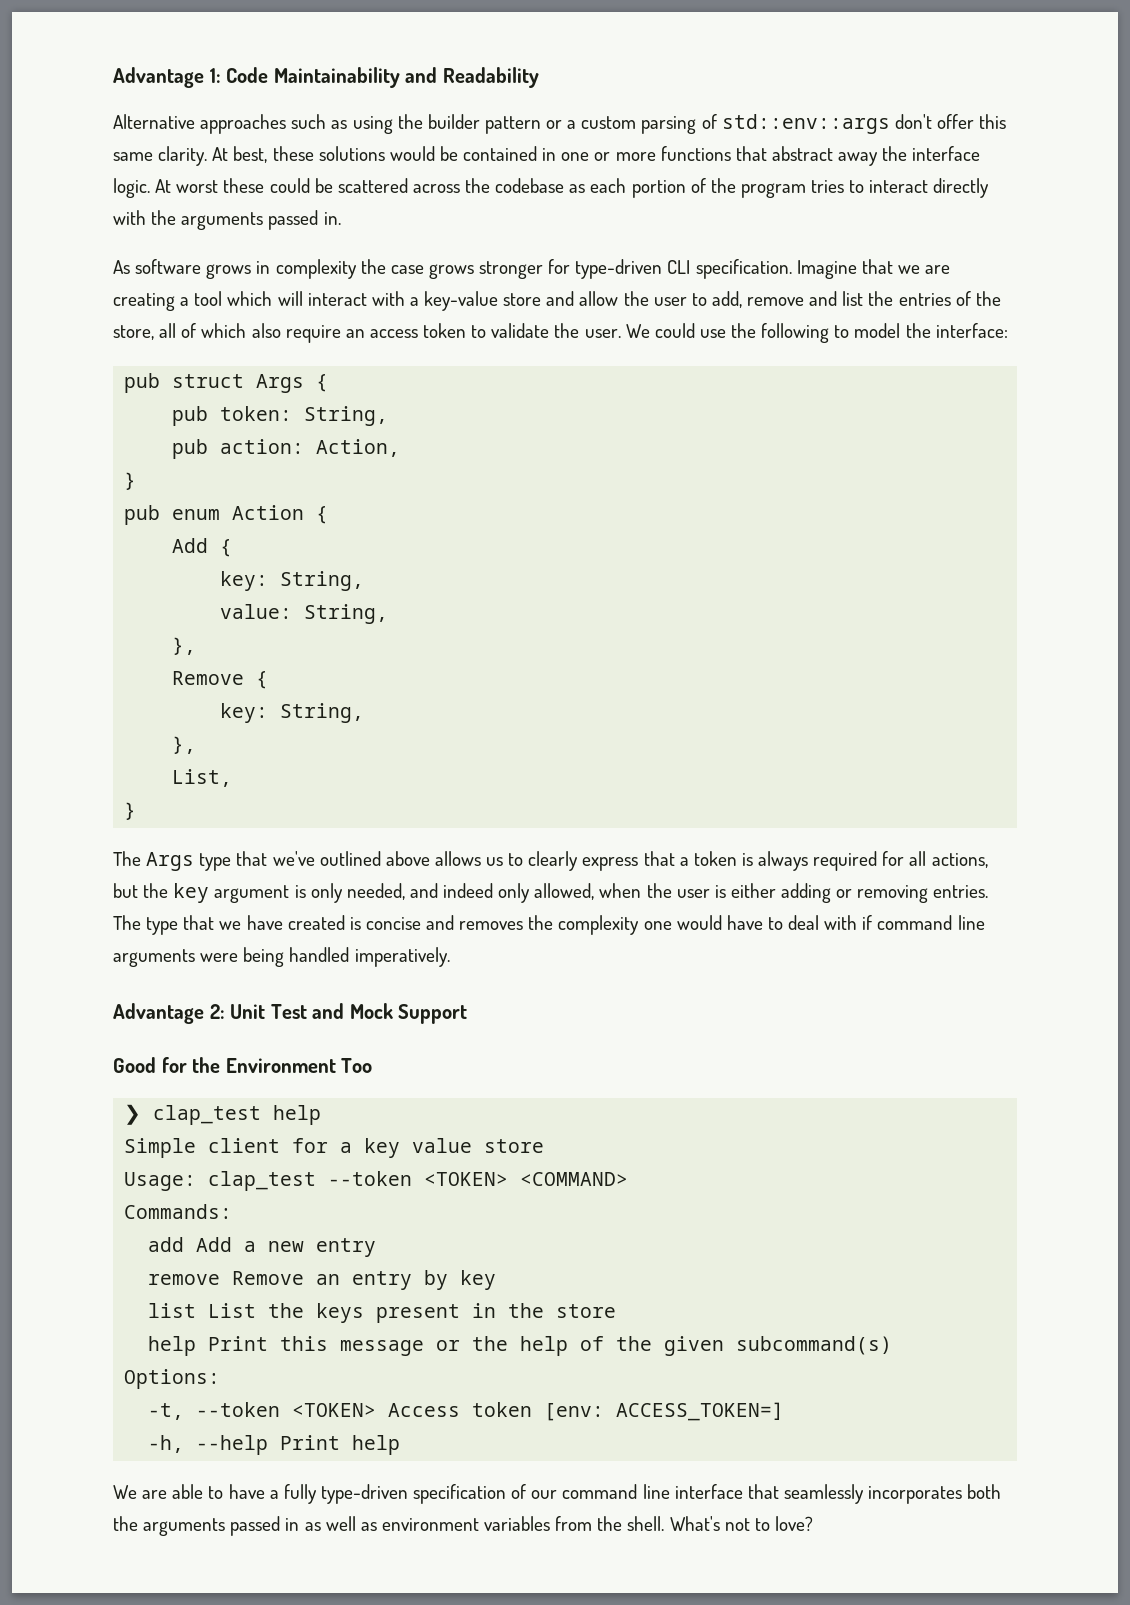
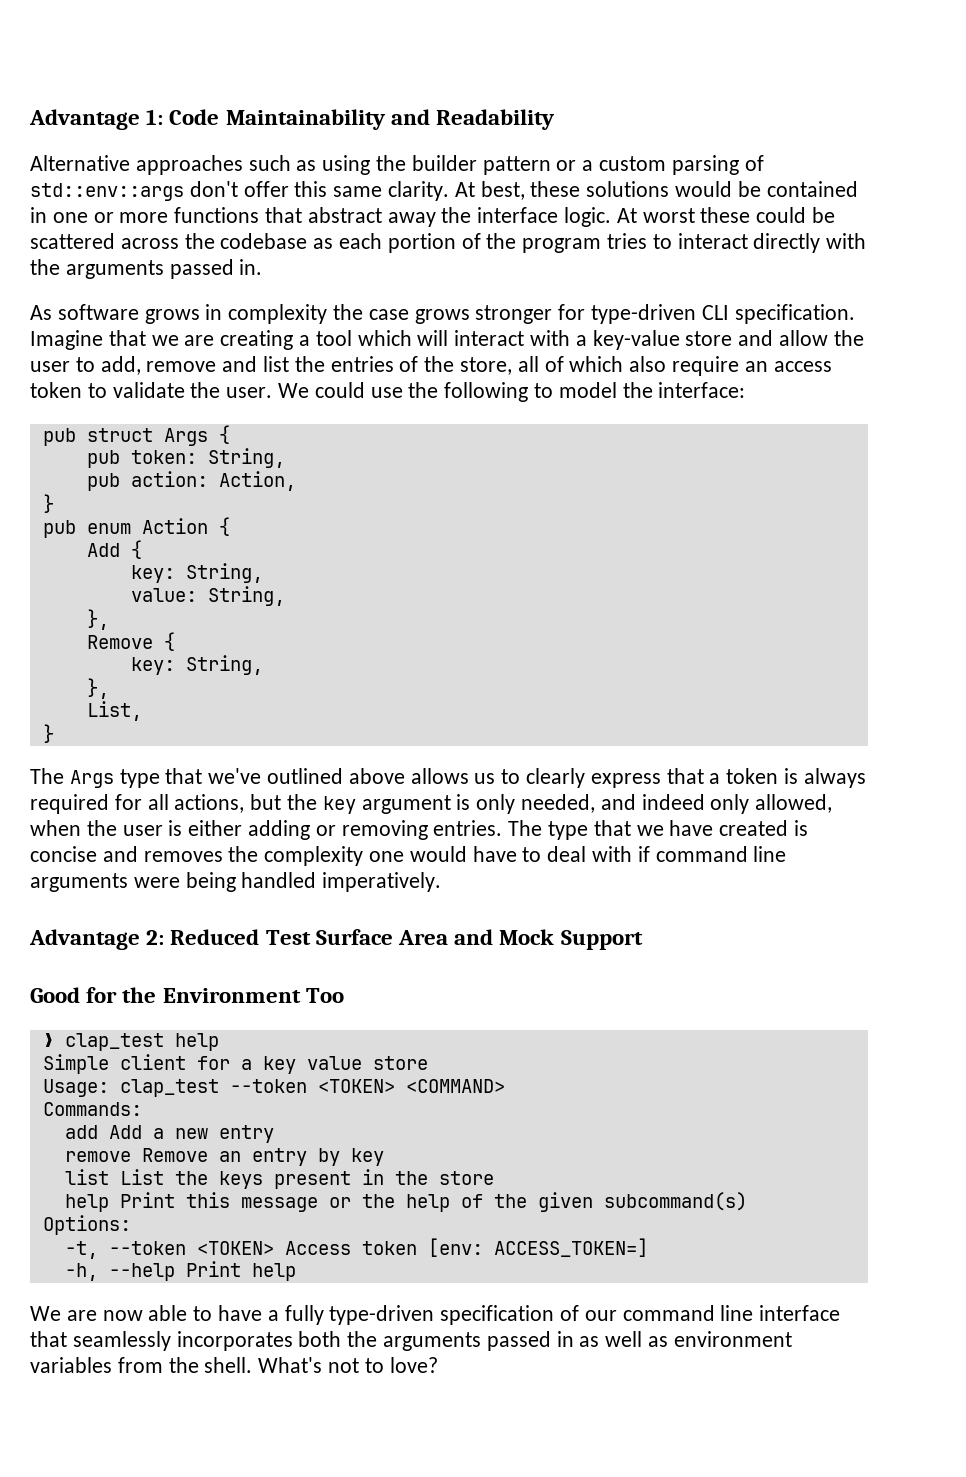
- Advantage 2: Unit Test and Mock Support
+ Advantage 2: Reduced Test Surface Area and Mock Support
- We are able to have a fully type-driven specification of our command line interface that seamlessly incorporates both the arguments passed in as well as environment variables from the shell.
+ We are now able to have a fully type-driven specification of our command line interface that seamlessly incorporates both the arguments passed in as well as environment variables from the shell.

